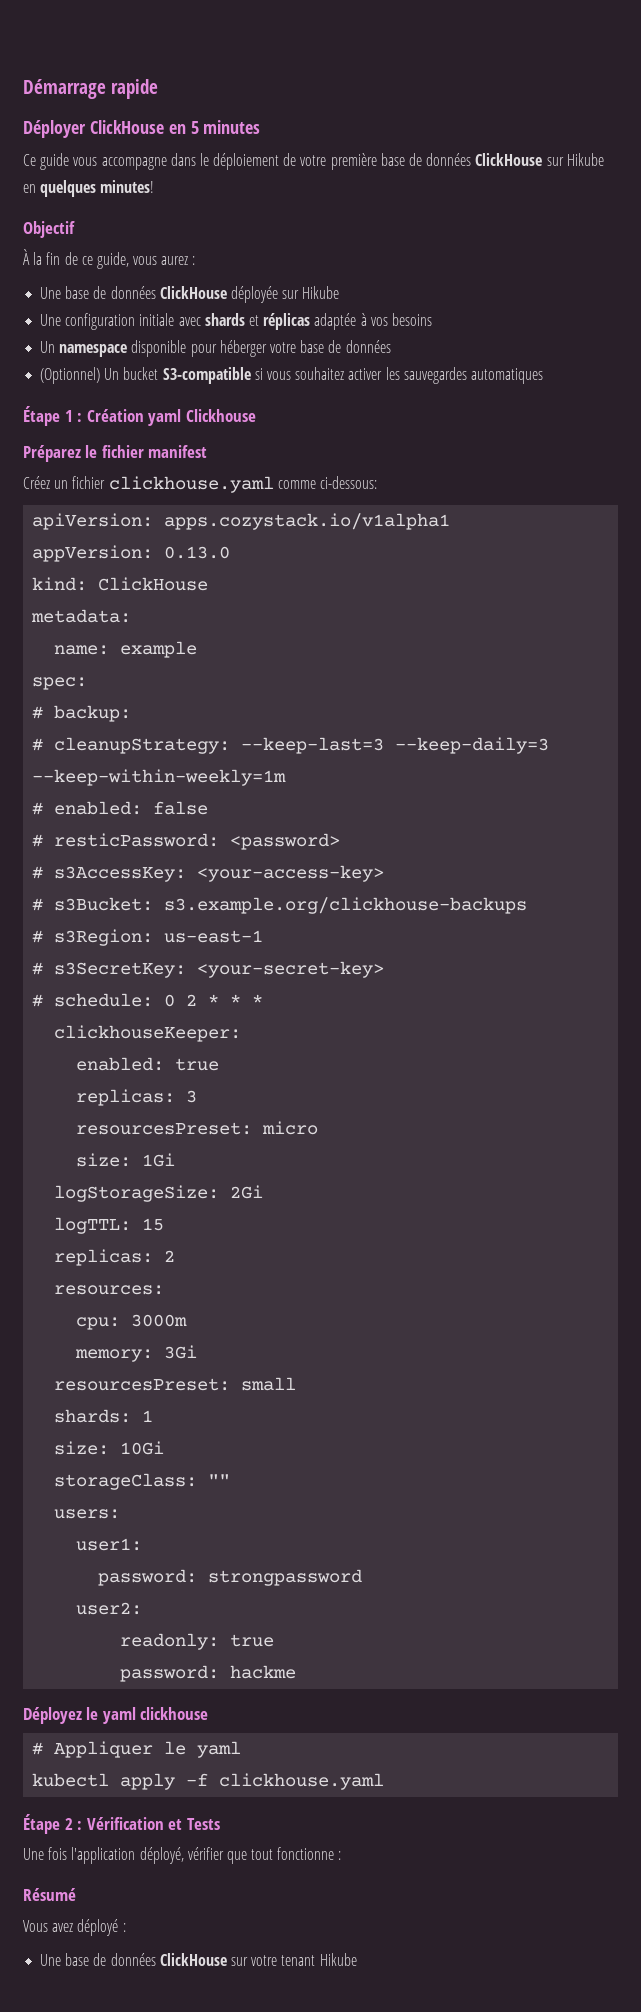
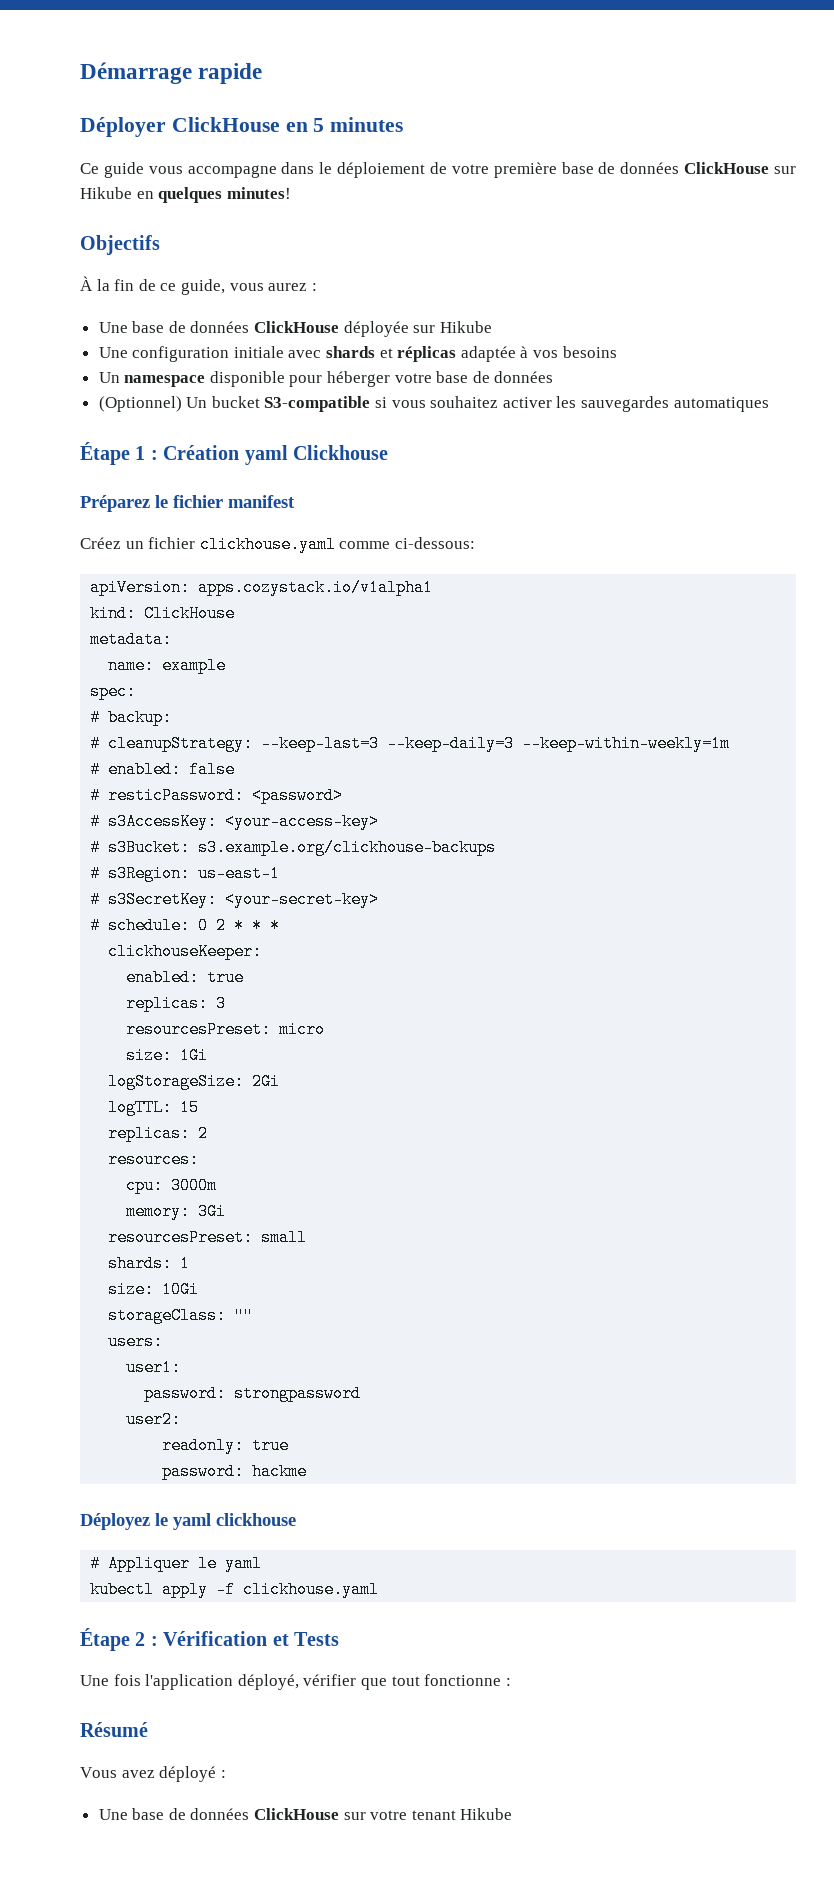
- Objectif
+ Objectifs
- appVersion: 0.13.0

